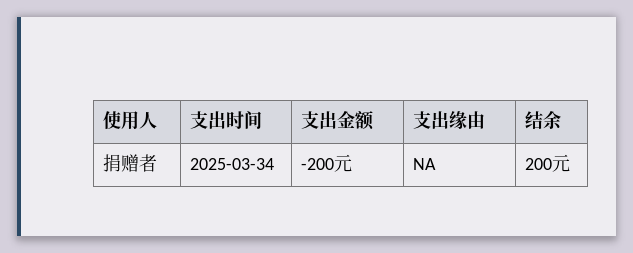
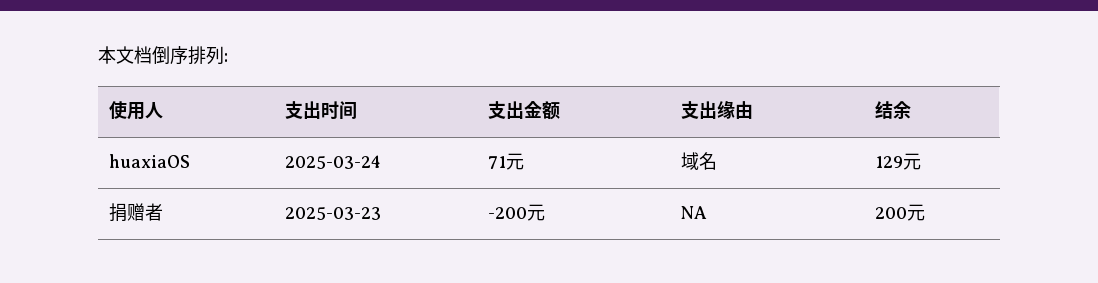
+ 本文档倒序排列:
+ huaxiaOS | 2025-03-24 | 71元 | 域名 | 129元
- 捐赠者 | 2025-03-34 | -200元 | NA | 200元
+ 捐赠者 | 2025-03-23 | -200元 | NA | 200元

